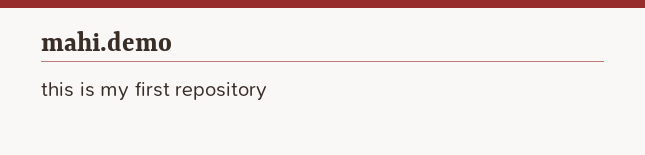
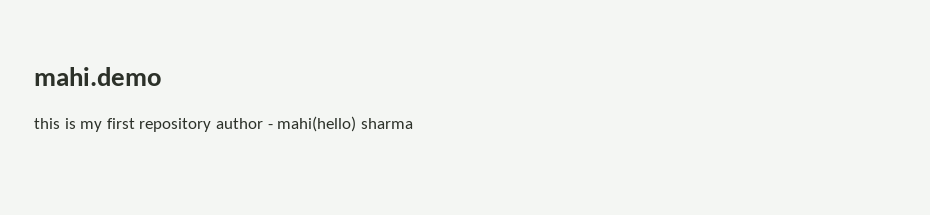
- this is my first repository
+ this is my first repository author - mahi(hello) sharma

